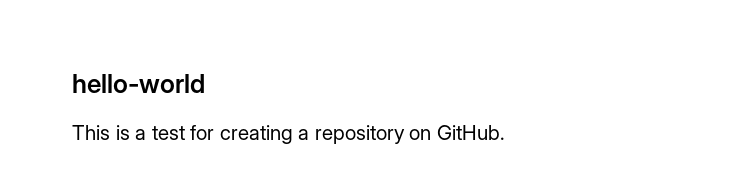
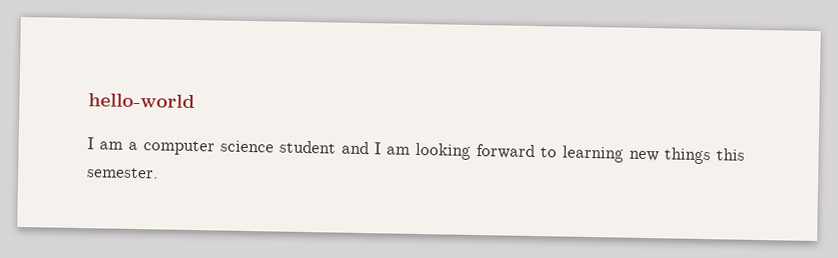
- This is a test for creating a repository on GitHub.
+ I am a computer science student and I am looking forward to learning new things this semester.

